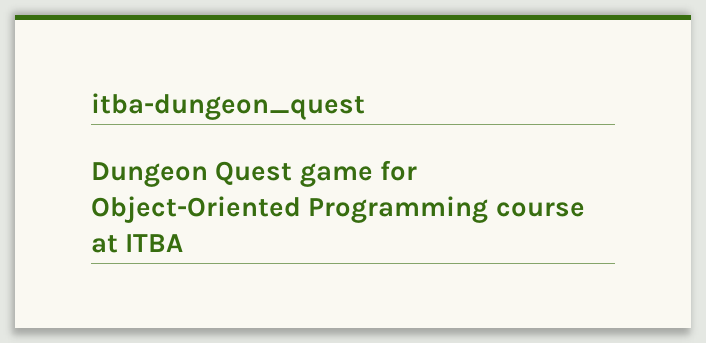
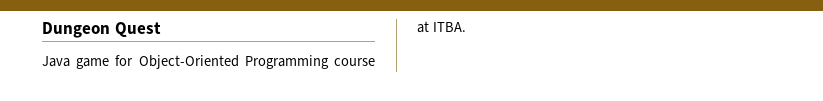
- itba-dungeon_quest
- Dungeon Quest game for Object-Oriented Programming course at ITBA
+ Dungeon Quest
+ Java game for Object-Oriented Programming course at ITBA.

